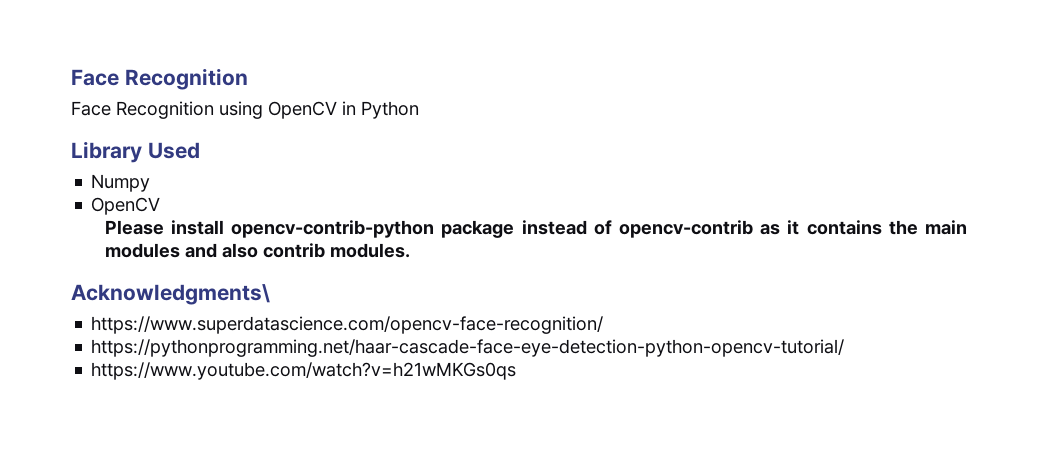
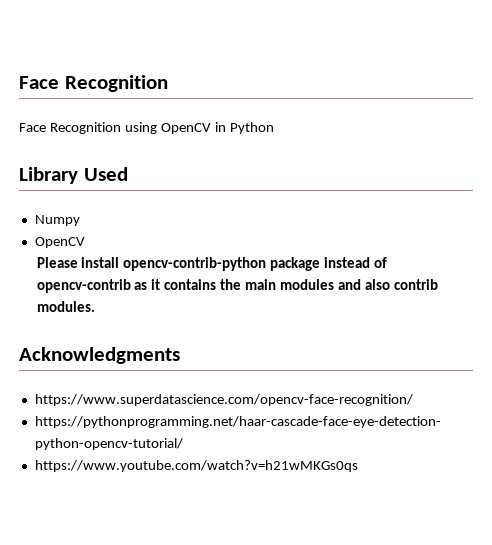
- Acknowledgments\
+ Acknowledgments

